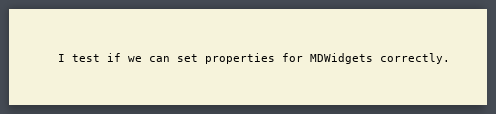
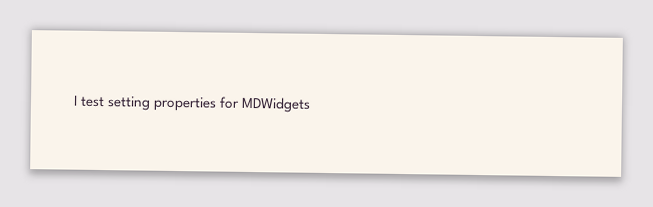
- I test if we can set properties for MDWidgets correctly.
+ I test setting properties for MDWidgets

